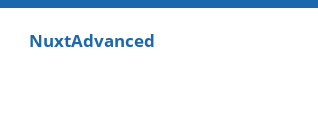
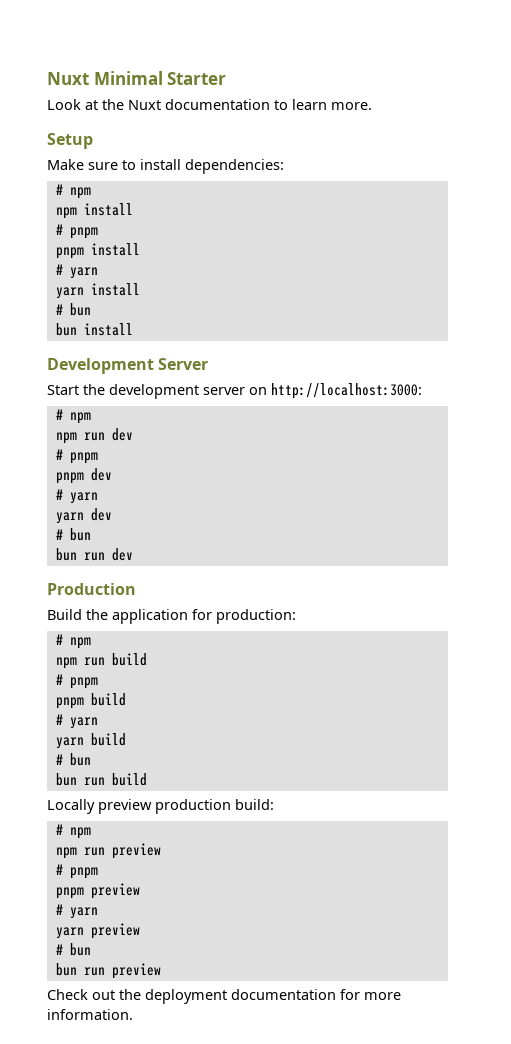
- NuxtAdvanced
+ Nuxt Minimal Starter
+ Look at the Nuxt documentation to learn more.
+ Setup
+ Make sure to install dependencies:
+ # npm
+ npm install
+ # pnpm
+ pnpm install
+ # yarn
+ yarn install
+ # bun
+ bun install
+ Development Server
+ Start the development server on http://localhost:3000:
+ # npm
+ npm run dev
+ # pnpm
+ pnpm dev
+ # yarn
+ yarn dev
+ # bun
+ bun run dev
+ Production
+ Build the application for production:
+ # npm
+ npm run build
+ # pnpm
+ pnpm build
+ # yarn
+ yarn build
+ # bun
+ bun run build
+ Locally preview production build:
+ # npm
+ npm run preview
+ # pnpm
+ pnpm preview
+ # yarn
+ yarn preview
+ # bun
+ bun run preview
+ Check out the deployment documentation for more information.

